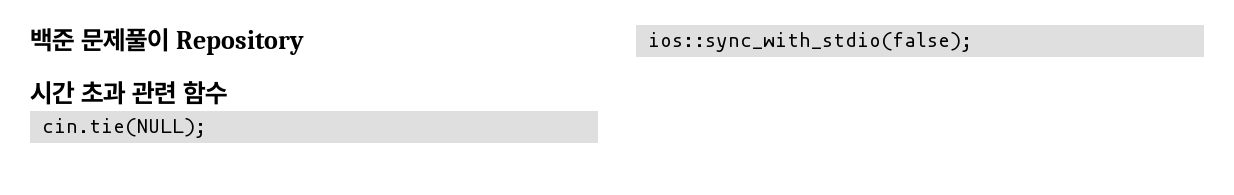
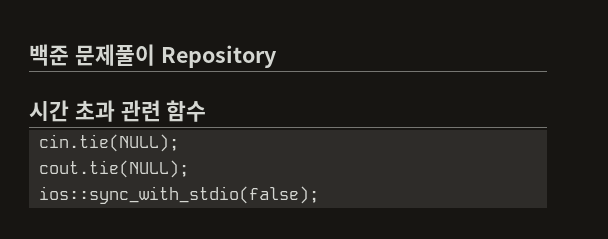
+ cout.tie(NULL);

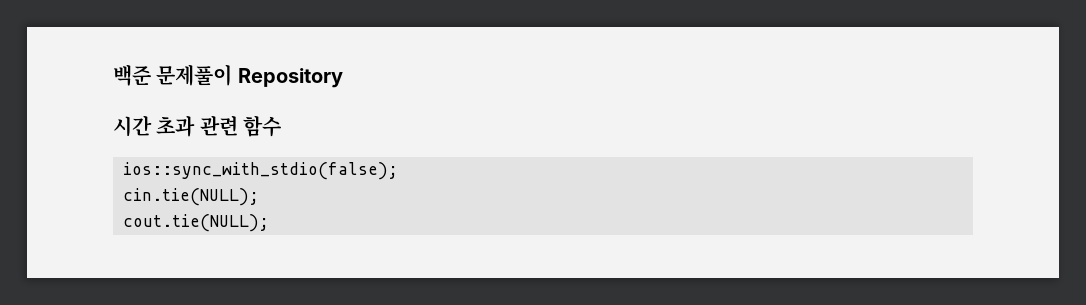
+ ios::sync_with_stdio(false);
- ios::sync_with_stdio(false);

